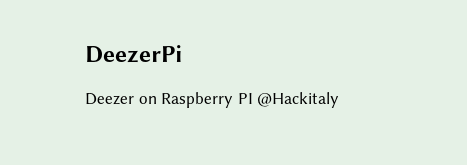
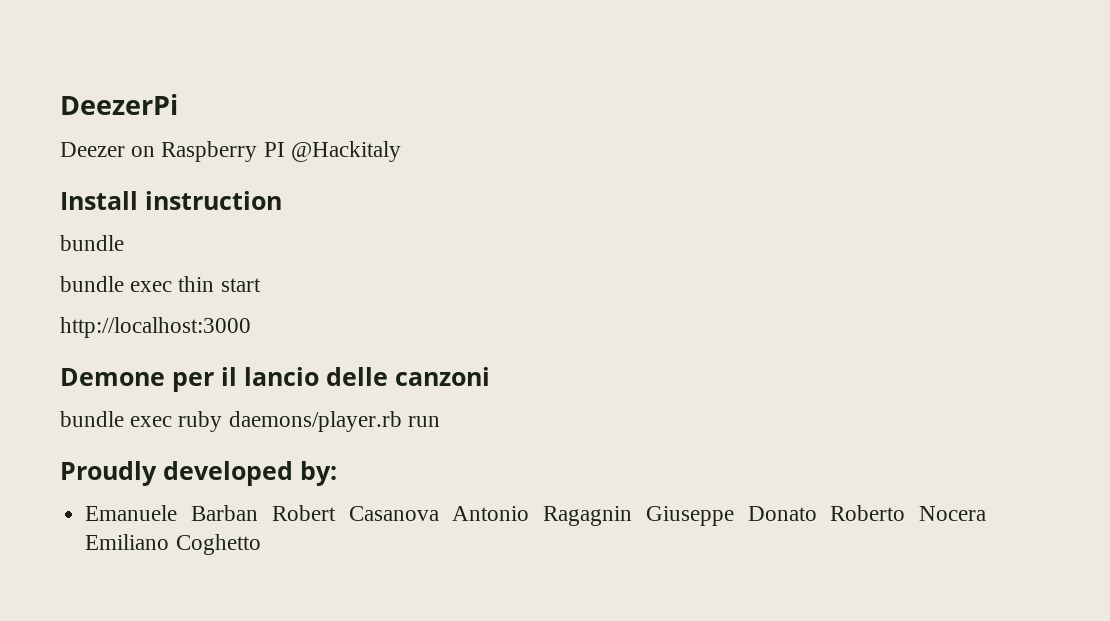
+ Install instruction
+ bundle
+ bundle exec thin start
+ http://localhost:3000
+ Demone per il lancio delle canzoni
+ bundle exec ruby daemons/player.rb run
+ Proudly developed by:
+ Emanuele Barban Robert Casanova Antonio Ragagnin Giuseppe Donato Roberto Nocera Emiliano Coghetto

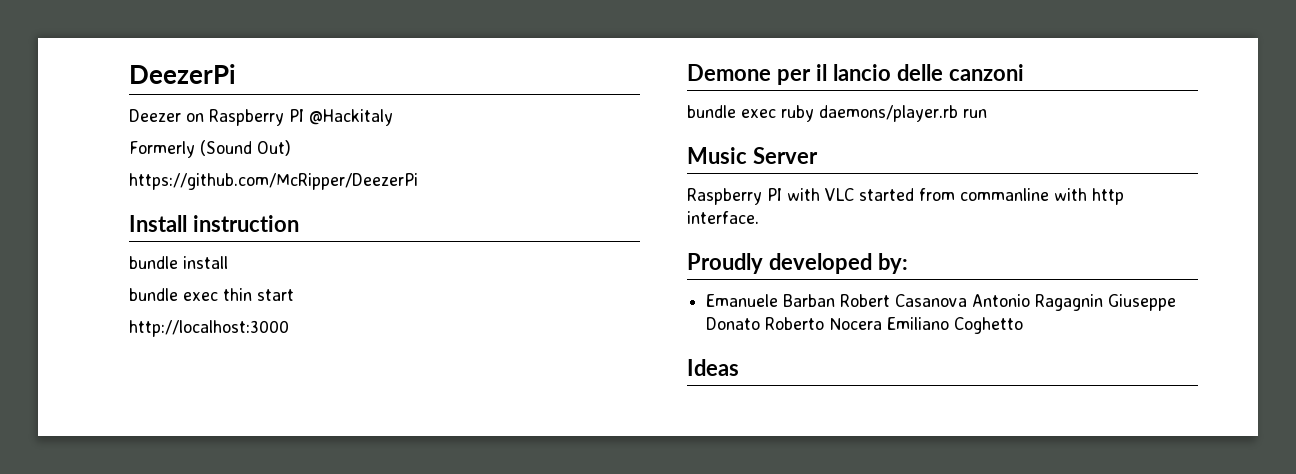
+ Formerly (Sound Out)
+ https://github.com/McRipper/DeezerPi
  Install instruction
- bundle
+ bundle install
+ Music Server
+ Raspberry PI with VLC started from commanline with http interface.
+ Ideas

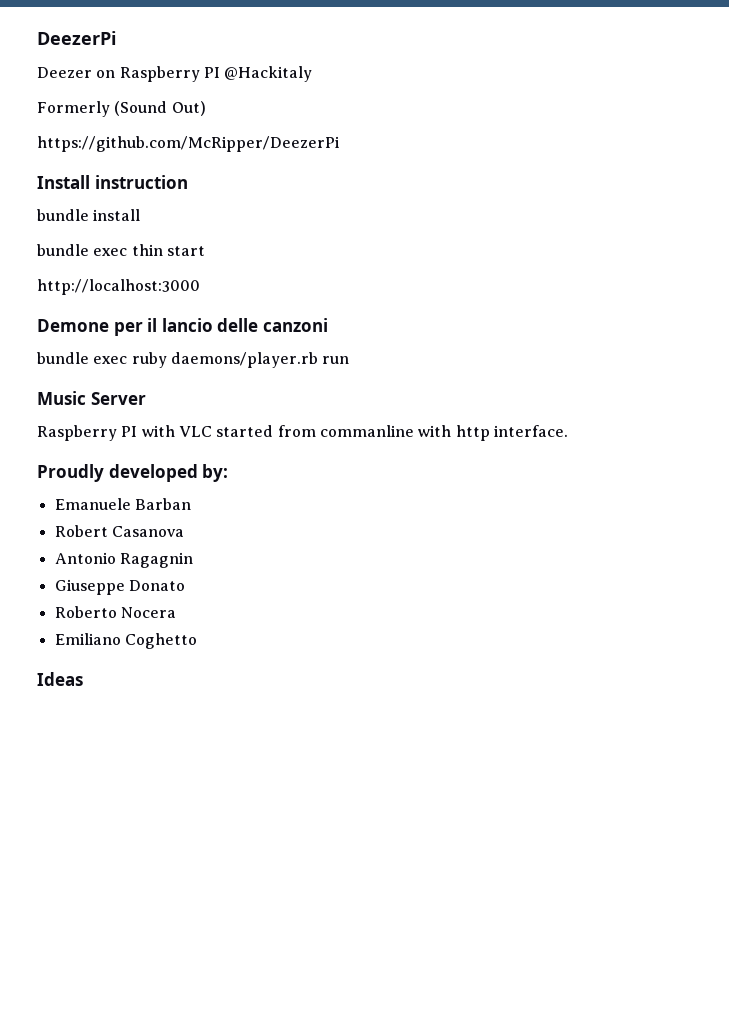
- Emanuele Barban Robert Casanova Antonio Ragagnin Giuseppe Donato Roberto Nocera Emiliano Coghetto
+ Emanuele Barban
+ Robert Casanova
+ Antonio Ragagnin
+ Giuseppe Donato
+ Roberto Nocera
+ Emiliano Coghetto

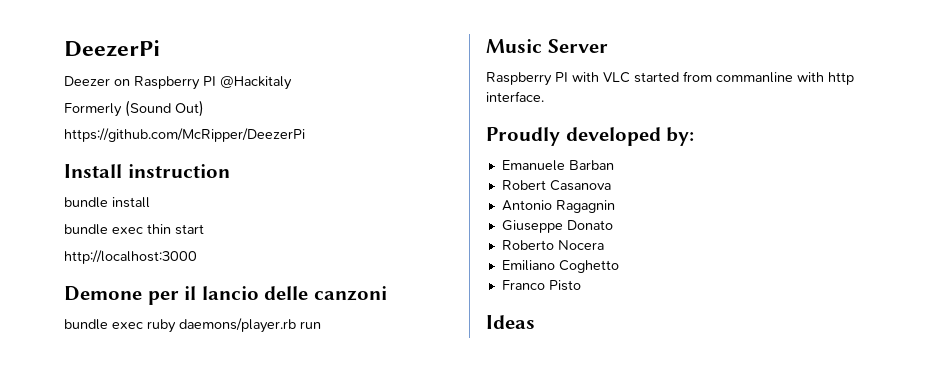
+ Franco Pisto

